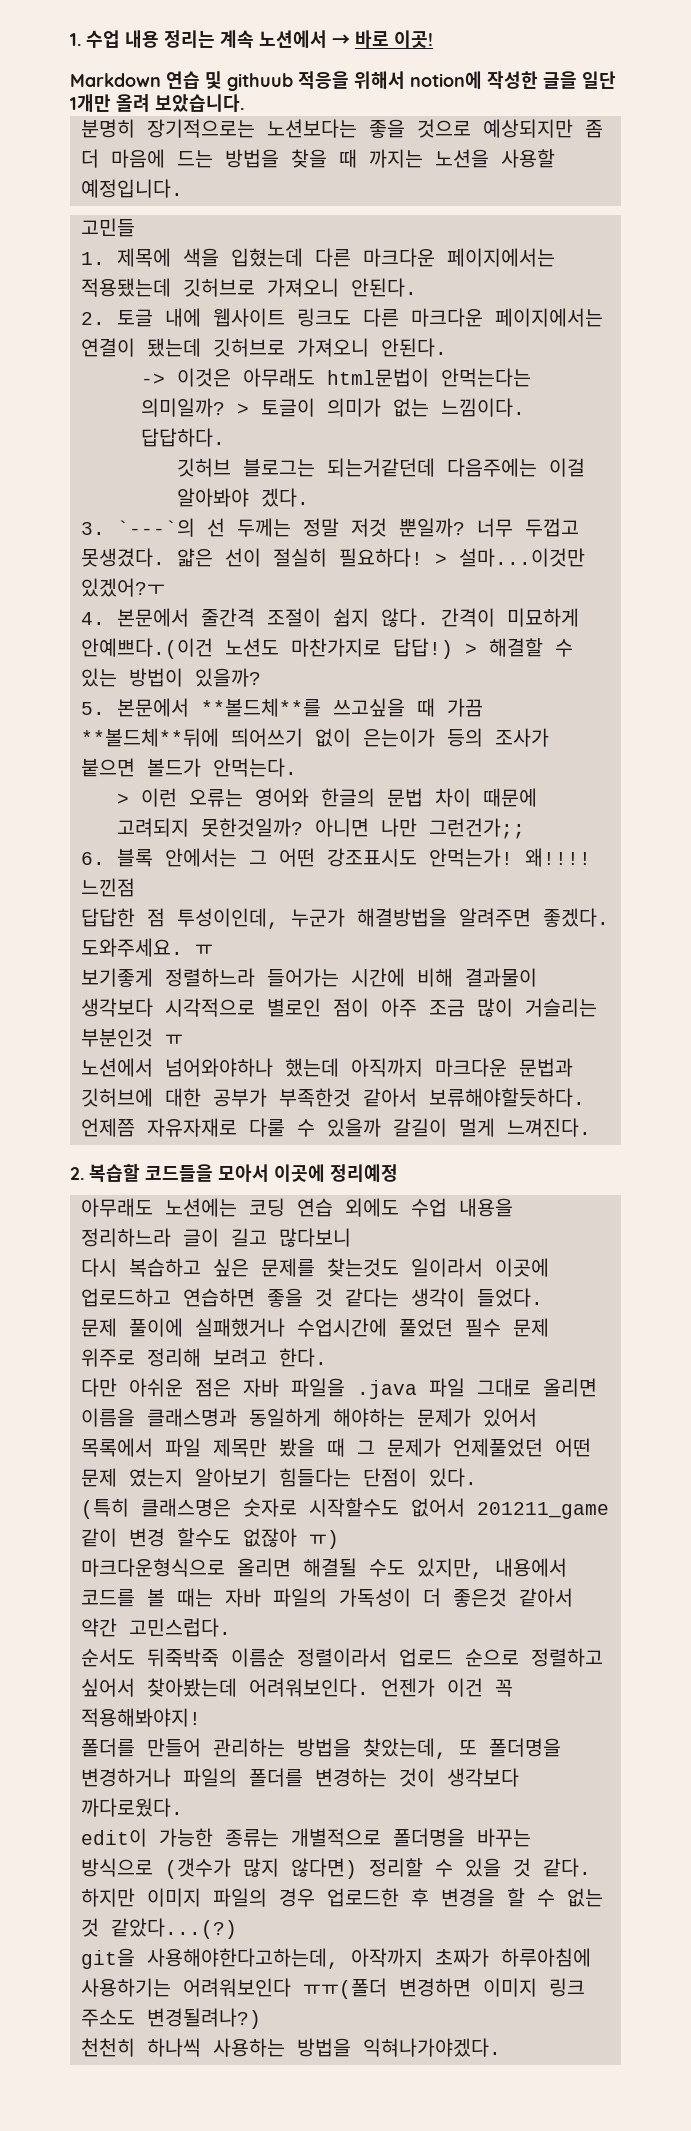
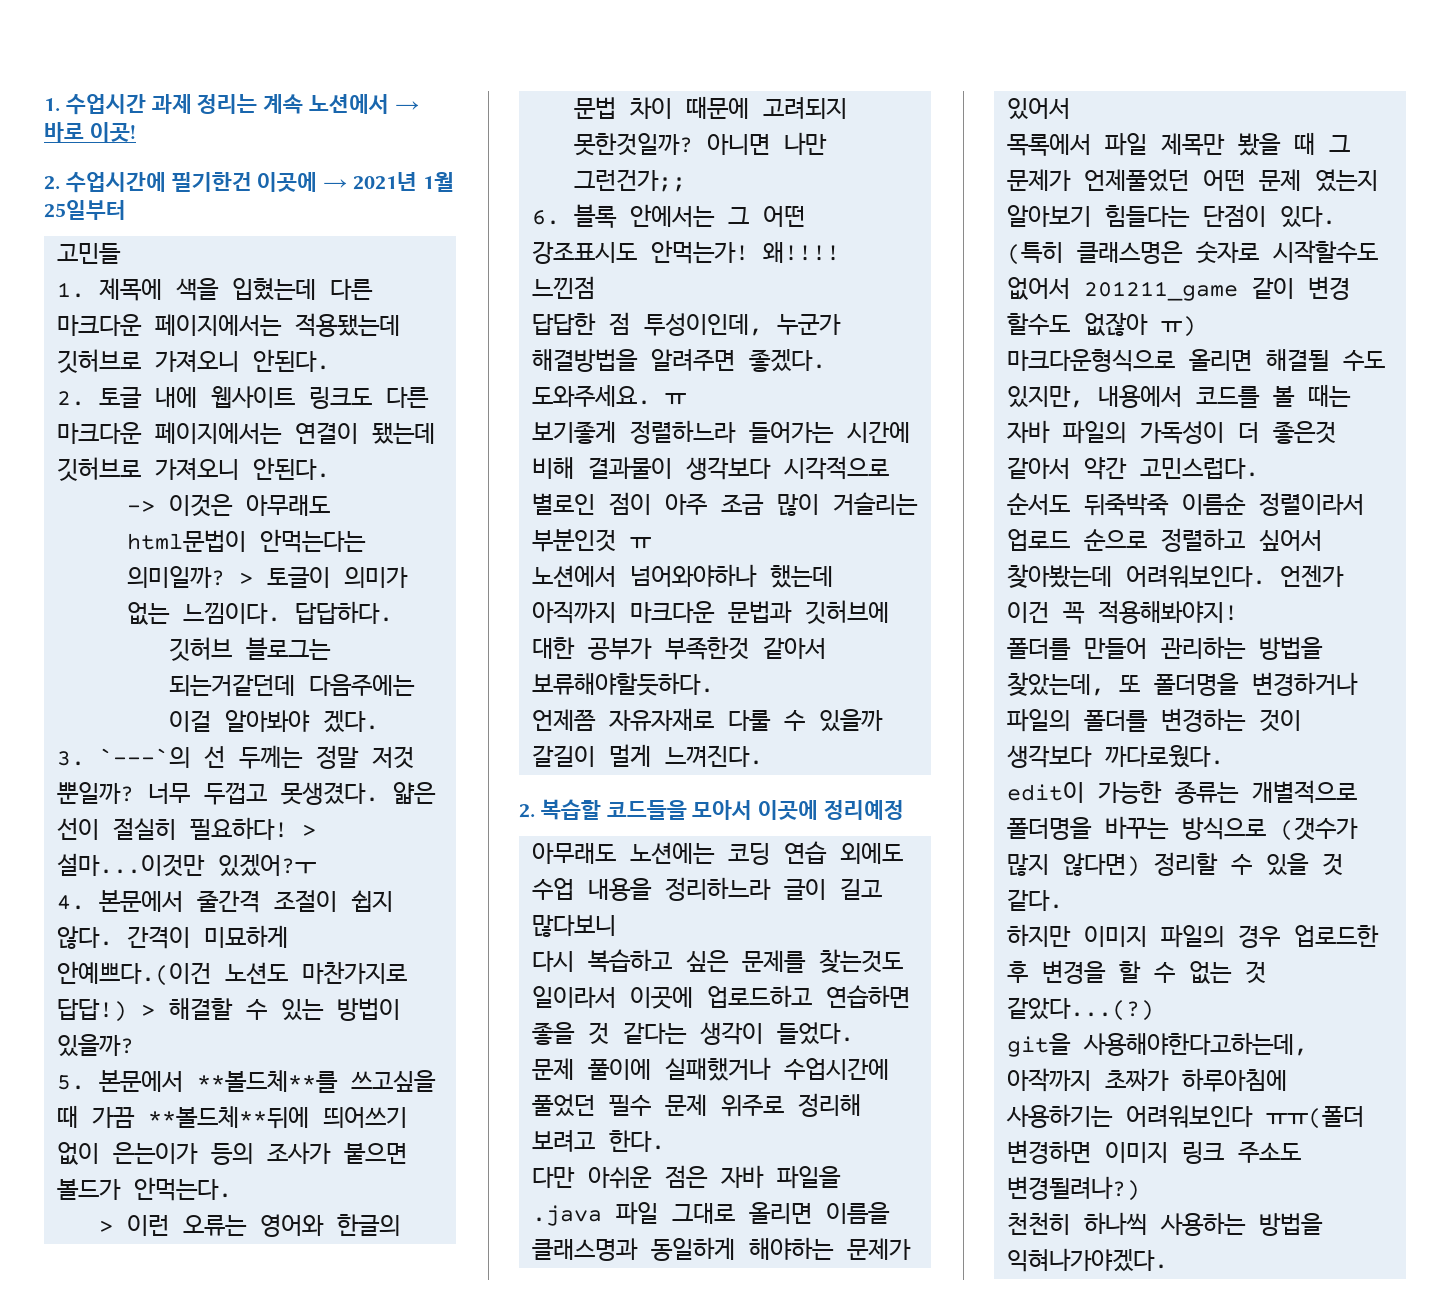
- 1. 수업 내용 정리는 계속 노션에서 → 바로 이곳!
+ 1. 수업시간 과제 정리는 계속 노션에서 → 바로 이곳!
- Markdown 연습 및 githuub 적응을 위해서 notion에 작성한 글을 일단 1개만 올려 보았습니다.
- 분명히 장기적으로는 노션보다는 좋을 것으로 예상되지만 좀 더 마음에 드는 방법을 찾을 때 까지는 노션을 사용할 예정입니다.
+ 2. 수업시간에 필기한건 이곳에 → 2021년 1월 25일부터

